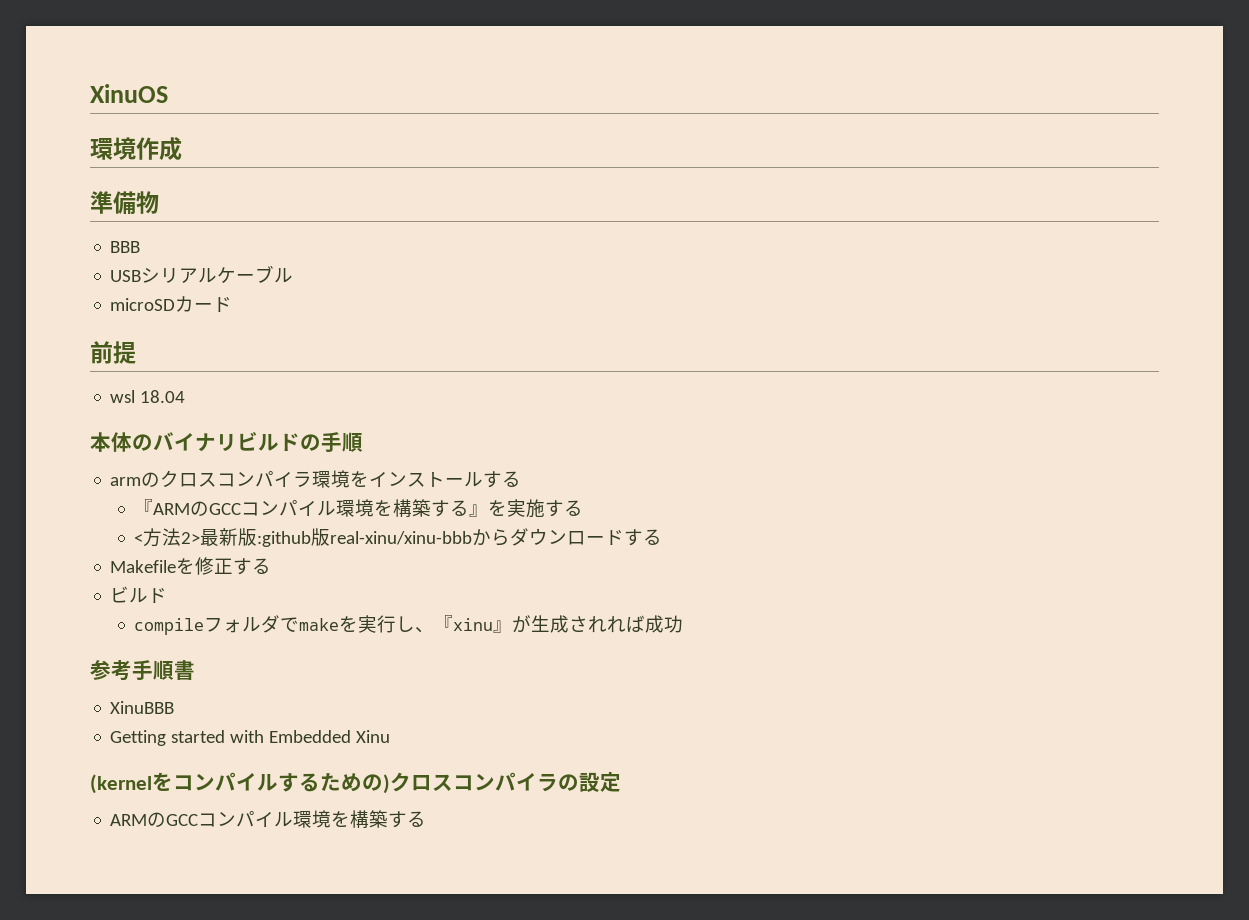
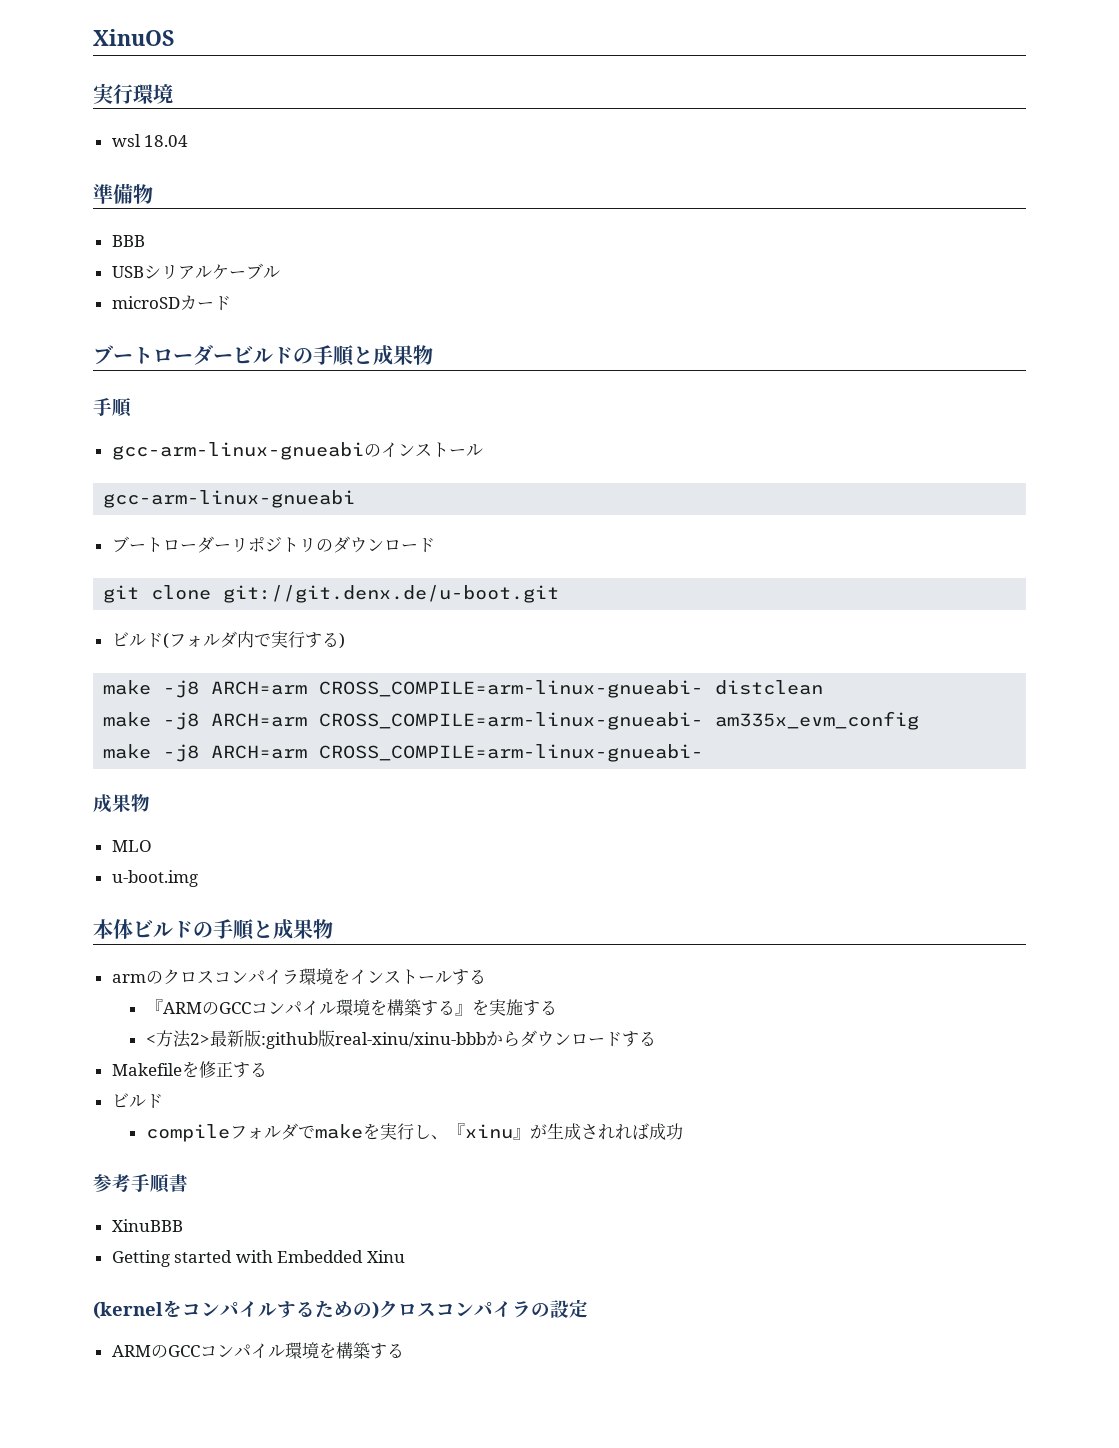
- 環境作成
+ 実行環境
+ wsl 18.04
- 前提
- wsl 18.04
- 本体のバイナリビルドの手順
+ ブートローダービルドの手順と成果物
+ 手順
+ gcc-arm-linux-gnueabiのインストール
+ gcc-arm-linux-gnueabi
+ ブートローダーリポジトリのダウンロード
+ git clone git://git.denx.de/u-boot.git
+ ビルド(フォルダ内で実行する)
+ make -j8 ARCH=arm CROSS_COMPILE=arm-linux-gnueabi- distclean
+ make -j8 ARCH=arm CROSS_COMPILE=arm-linux-gnueabi- am335x_evm_config
+ make -j8 ARCH=arm CROSS_COMPILE=arm-linux-gnueabi-
+ 成果物
+ MLO
+ u-boot.img
+ 本体ビルドの手順と成果物

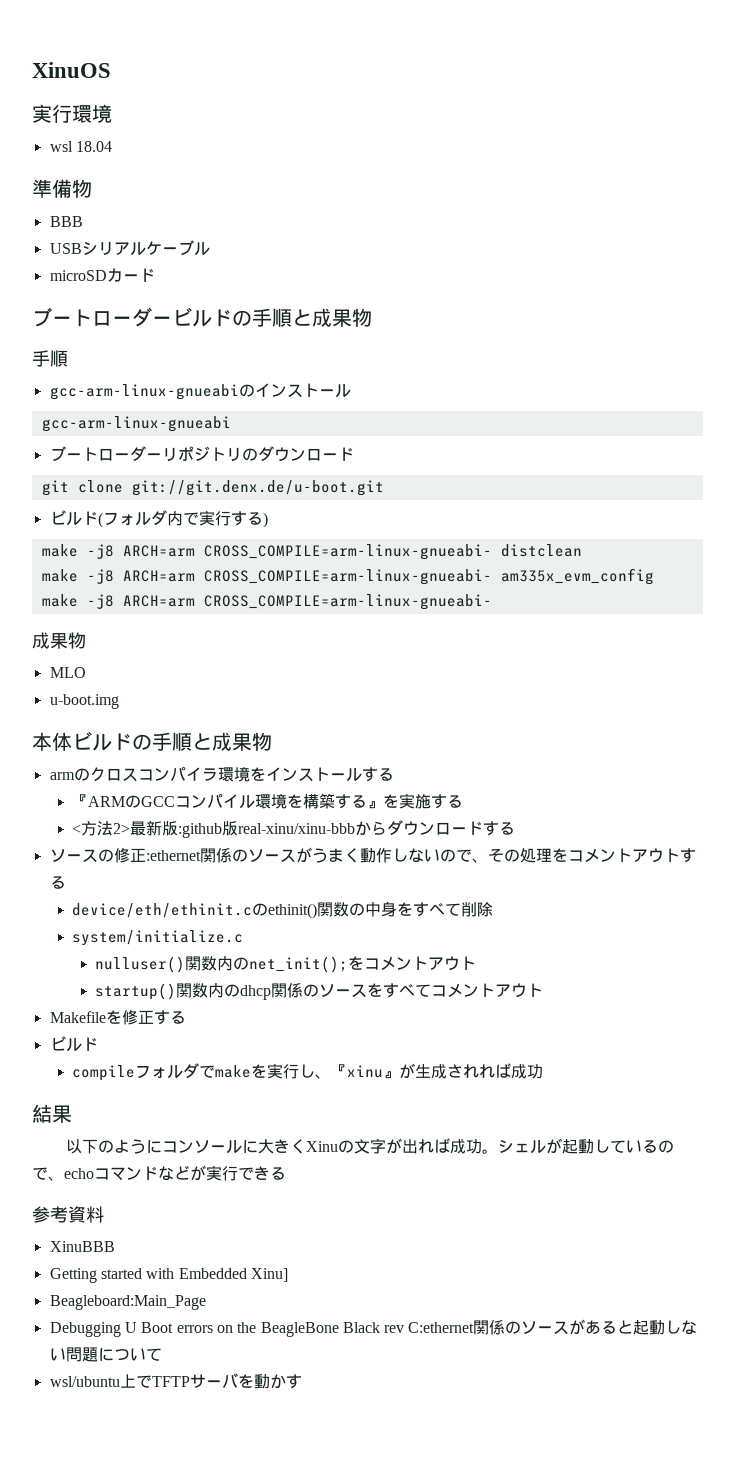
+ ソースの修正:ethernet関係のソースがうまく動作しないので、その処理をコメントアウトする
+ device/eth/ethinit.cのethinit()関数の中身をすべて削除
+ system/initialize.c
+ nulluser()関数内のnet_init();をコメントアウト
+ startup()関数内のdhcp関係のソースをすべてコメントアウト
+ 結果
+ 以下のようにコンソールに大きくXinuの文字が出れば成功。シェルが起動しているので、echoコマンドなどが実行できる
- 参考手順書
+ 参考資料
- Getting started with Embedded Xinu
- (kernelをコンパイルするための)クロスコンパイラの設定
- ARMのGCCコンパイル環境を構築する
+ Getting started with Embedded Xinu]
+ Beagleboard:Main_Page
+ Debugging U Boot errors on the BeagleBone Black rev C:ethernet関係のソースがあると起動しない問題について
+ wsl/ubuntu上でTFTPサーバを動かす

